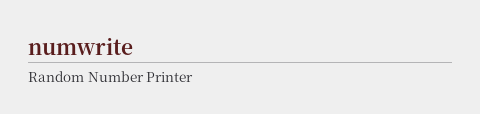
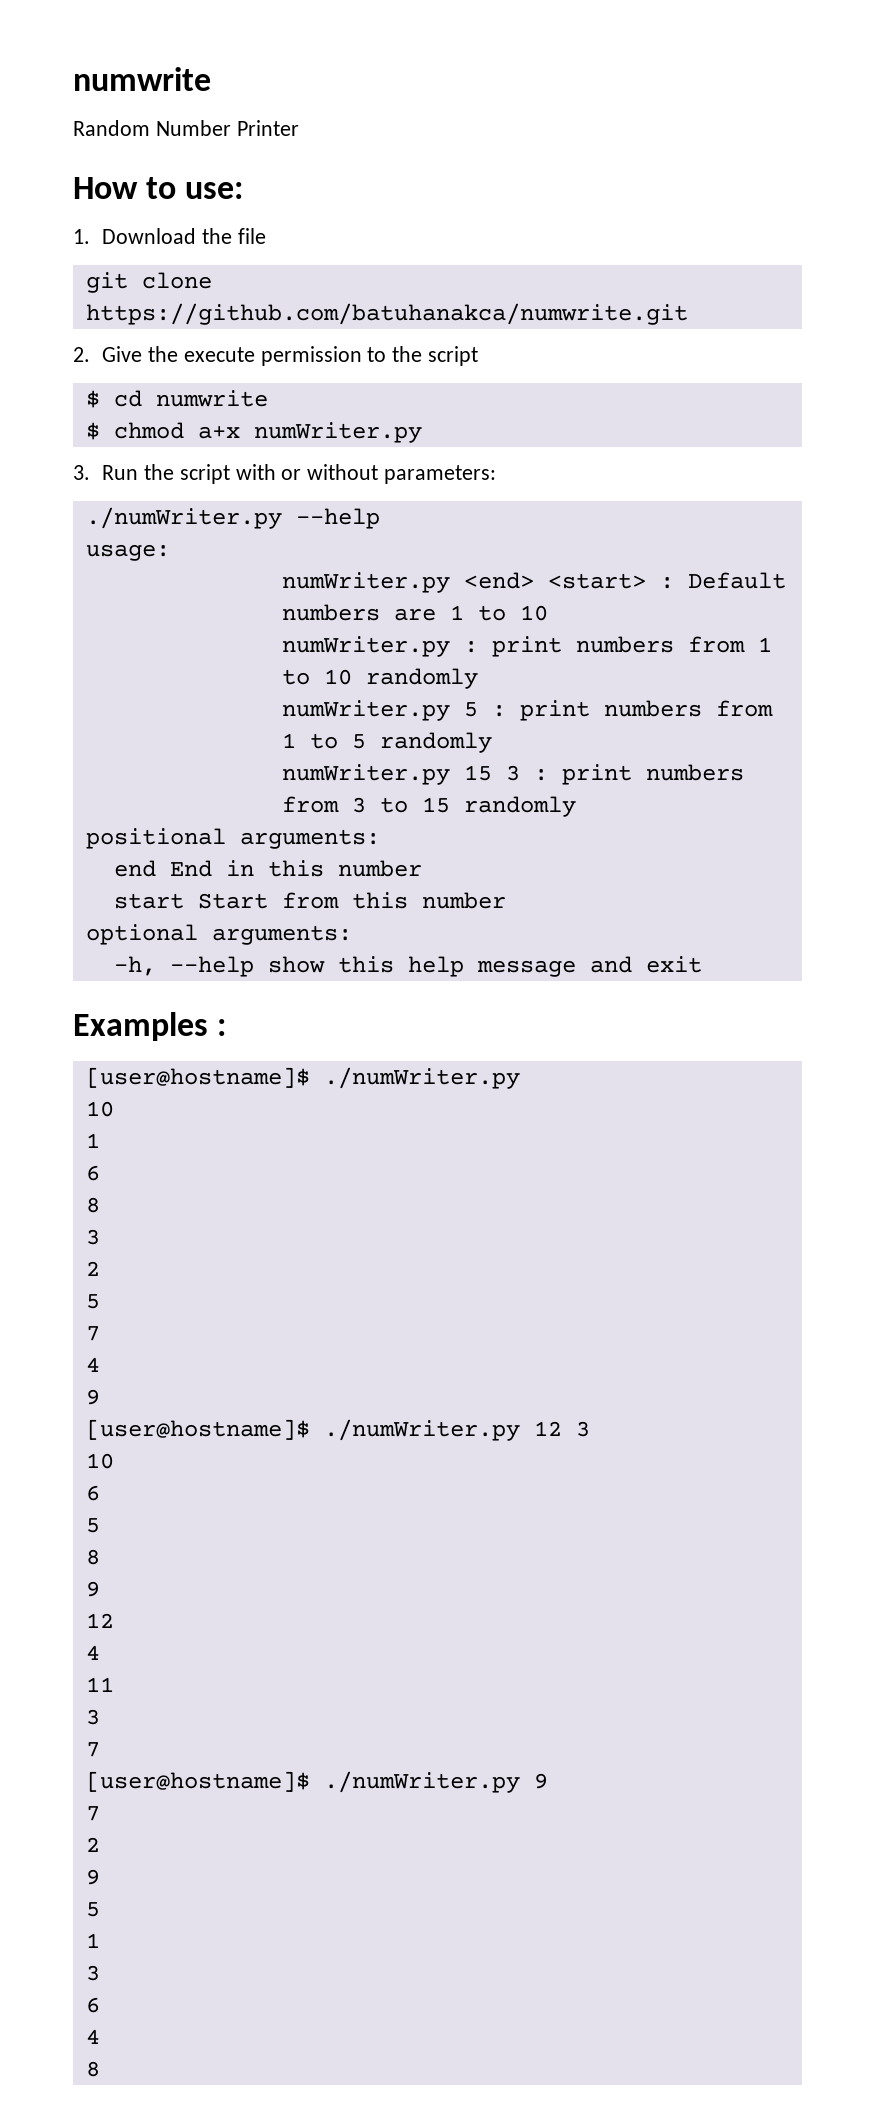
+ How to use:
+ 1. Download the file
+ git clone https://github.com/batuhanakca/numwrite.git
+ 2. Give the execute permission to the script
+ $ cd numwrite
+ $ chmod a+x numWriter.py
+ 3. Run the script with or without parameters:
+ ./numWriter.py --help
+ usage:
+ numWriter.py <end> <start> : Default numbers are 1 to 10
+ numWriter.py : print numbers from 1 to 10 randomly
+ numWriter.py 5 : print numbers from 1 to 5 randomly
+ numWriter.py 15 3 : print numbers from 3 to 15 randomly
+ positional arguments:
+ end End in this number
+ start Start from this number
+ optional arguments:
+ -h, --help show this help message and exit
+ Examples :
+ [user@hostname]$ ./numWriter.py
+ 10
+ 1
+ 6
+ 8
+ 3
+ 2
+ 5
+ 7
+ 4
+ 9
+ [user@hostname]$ ./numWriter.py 12 3
+ 10
+ 6
+ 5
+ 8
+ 9
+ 12
+ 4
+ 11
+ 3
+ 7
+ [user@hostname]$ ./numWriter.py 9
+ 7
+ 2
+ 9
+ 5
+ 1
+ 3
+ 6
+ 4
+ 8

